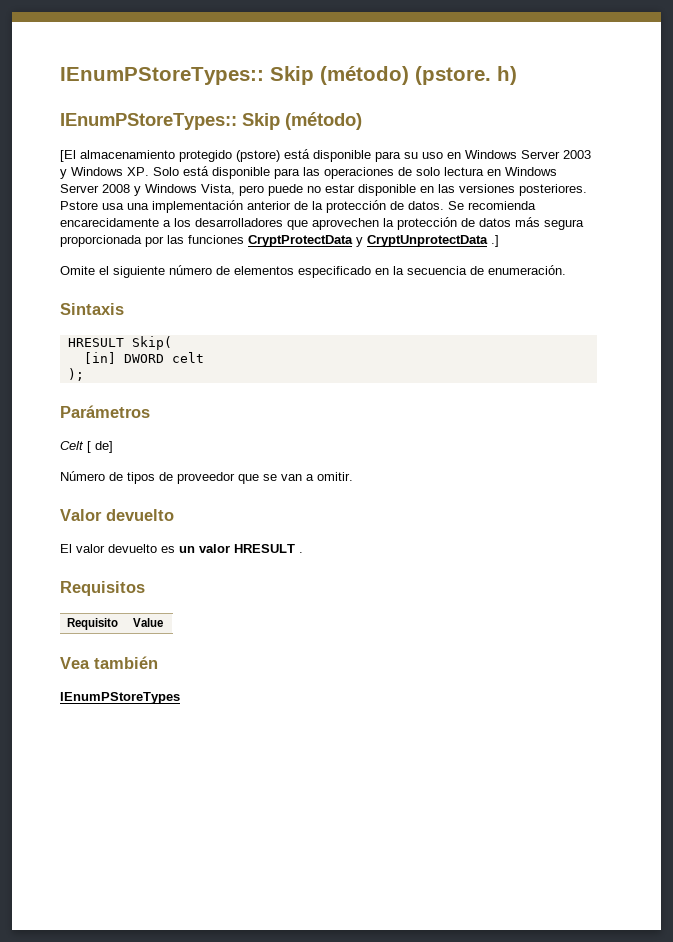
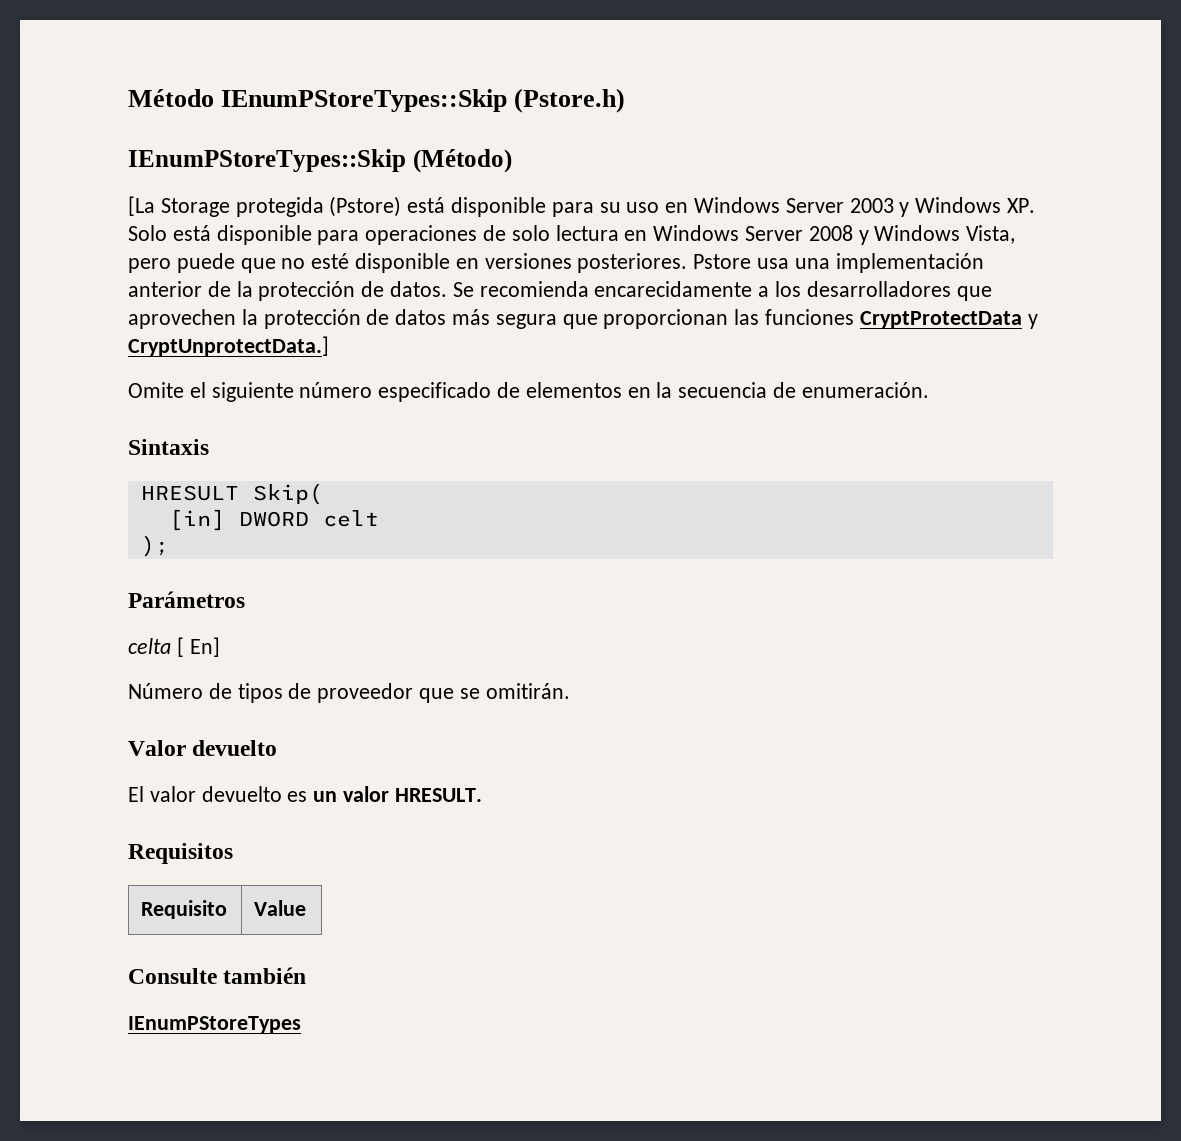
- IEnumPStoreTypes:: Skip (método) (pstore. h)
- IEnumPStoreTypes:: Skip (método)
- [El almacenamiento protegido (pstore) está disponible para su uso en Windows Server 2003 y Windows XP. Solo está disponible para las operaciones de solo lectura en Windows Server 2008 y Windows Vista, pero puede no estar disponible en las versiones posteriores.
+ Método IEnumPStoreTypes::Skip (Pstore.h)
+ IEnumPStoreTypes::Skip (Método)
+ [La Storage protegida (Pstore) está disponible para su uso en Windows Server 2003 y Windows XP. Solo está disponible para operaciones de solo lectura en Windows Server 2008 y Windows Vista, pero puede que no esté disponible en versiones posteriores.
- Se recomienda encarecidamente a los desarrolladores que aprovechen la protección de datos más segura proporcionada por las funciones CryptProtectData y CryptUnprotectData .]
+ Se recomienda encarecidamente a los desarrolladores que aprovechen la protección de datos más segura que proporcionan las funciones CryptProtectData y CryptUnprotectData.]
- Omite el siguiente número de elementos especificado en la secuencia de enumeración.
+ Omite el siguiente número especificado de elementos en la secuencia de enumeración.
- Celt [ de]
+ celta [ En]
- Número de tipos de proveedor que se van a omitir.
+ Número de tipos de proveedor que se omitirán.
- El valor devuelto es un valor HRESULT .
+ El valor devuelto es un valor HRESULT.
- Vea también
+ Consulte también

